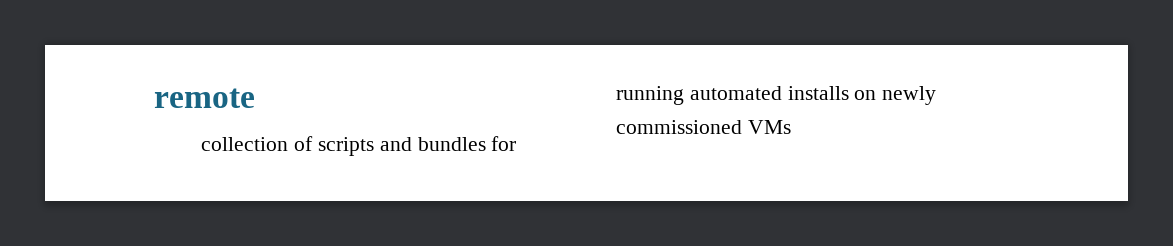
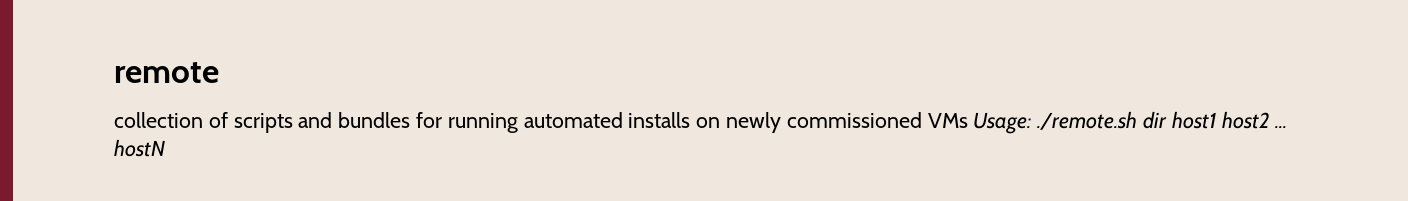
- collection of scripts and bundles for running automated installs on newly commissioned VMs
+ collection of scripts and bundles for running automated installs on newly commissioned VMs Usage: ./remote.sh dir host1 host2 ... hostN

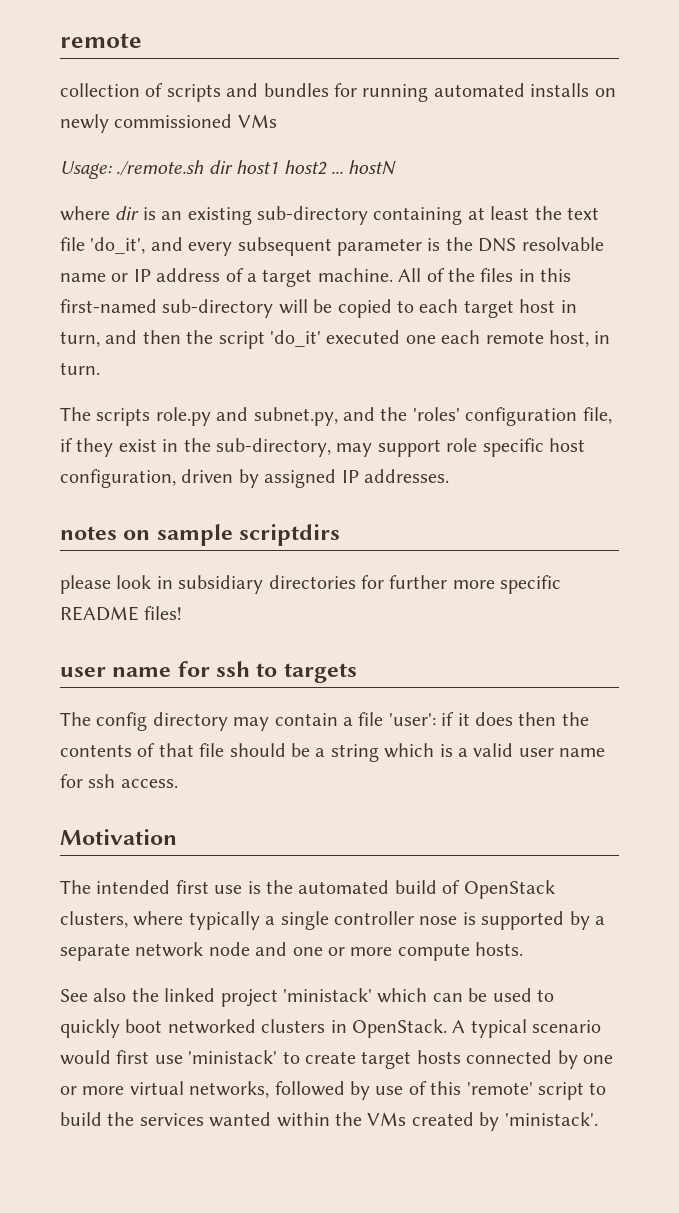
- collection of scripts and bundles for running automated installs on newly commissioned VMs Usage: ./remote.sh dir host1 host2 ... hostN
+ collection of scripts and bundles for running automated installs on newly commissioned VMs
+ Usage: ./remote.sh dir host1 host2 ... hostN
+ where dir is an existing sub-directory containing at least the text file 'do_it', and every subsequent parameter is the DNS resolvable name or IP address of a target machine. All of the files in this first-named sub-directory will be copied to each target host in turn, and then the script 'do_it' executed one each remote host, in turn.
+ The scripts role.py and subnet.py, and the 'roles' configuration file, if they exist in the sub-directory, may support role specific host configuration, driven by assigned IP addresses.
+ notes on sample scriptdirs
+ please look in subsidiary directories for further more specific README files!
+ user name for ssh to targets
+ The config directory may contain a file 'user': if it does then the contents of that file should be a string which is a valid user name for ssh access.
+ Motivation
+ The intended first use is the automated build of OpenStack clusters, where typically a single controller nose is supported by a separate network node and one or more compute hosts.
+ See also the linked project 'ministack' which can be used to quickly boot networked clusters in OpenStack. A typical scenario would first use 'ministack' to create target hosts connected by one or more virtual networks, followed by use of this 'remote' script to build the services wanted within the VMs created by 'ministack'.

